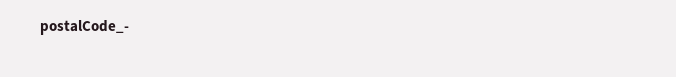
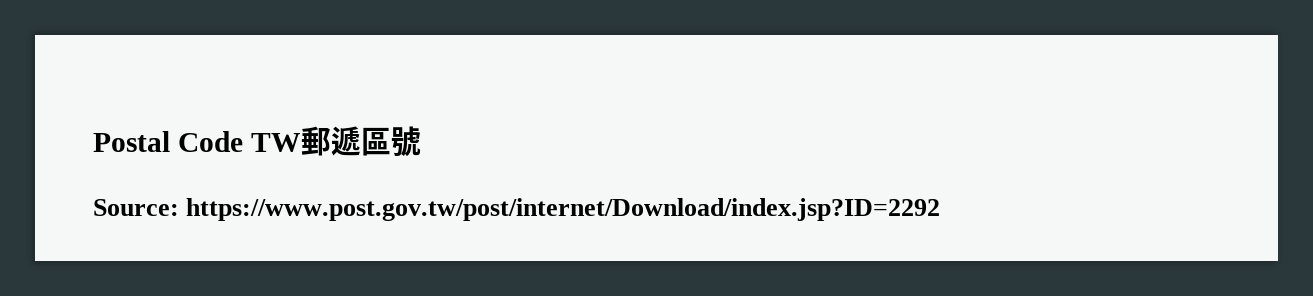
- postalCode_-
+ Postal Code TW郵遞區號
+ Source: https://www.post.gov.tw/post/internet/Download/index.jsp?ID=2292

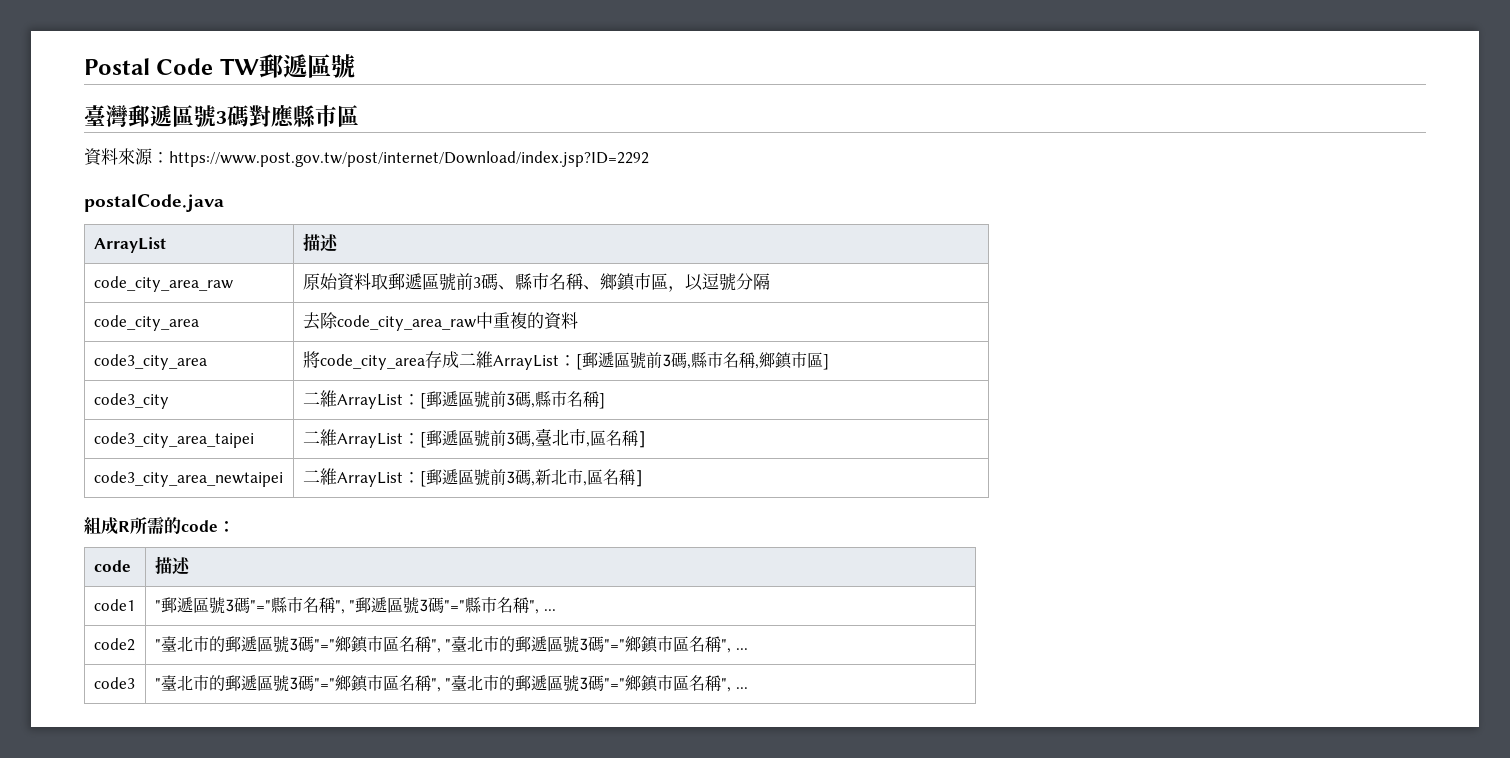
- Source: https://www.post.gov.tw/post/internet/Download/index.jsp?ID=2292
+ 臺灣郵遞區號3碼對應縣市區
+ 資料來源：https://www.post.gov.tw/post/internet/Download/index.jsp?ID=2292
+ postalCode.java
+ ArrayList | 描述
+ code_city_area_raw | 原始資料取郵遞區號前3碼、縣市名稱、鄉鎮市區，以逗號分隔
+ code_city_area | 去除code_city_area_raw中重複的資料
+ code3_city_area | 將code_city_area存成二維ArrayList：[郵遞區號前3碼,縣市名稱,鄉鎮市區]
+ code3_city | 二維ArrayList：[郵遞區號前3碼,縣市名稱]
+ code3_city_area_taipei | 二維ArrayList：[郵遞區號前3碼,臺北市,區名稱]
+ code3_city_area_newtaipei | 二維ArrayList：[郵遞區號前3碼,新北市,區名稱]
+ 組成R所需的code：
+ code | 描述
+ code1 | "郵遞區號3碼"="縣市名稱", "郵遞區號3碼"="縣市名稱", ...
+ code2 | "臺北市的郵遞區號3碼"="鄉鎮市區名稱", "臺北市的郵遞區號3碼"="鄉鎮市區名稱", ...
+ code3 | "臺北市的郵遞區號3碼"="鄉鎮市區名稱", "臺北市的郵遞區號3碼"="鄉鎮市區名稱", ...

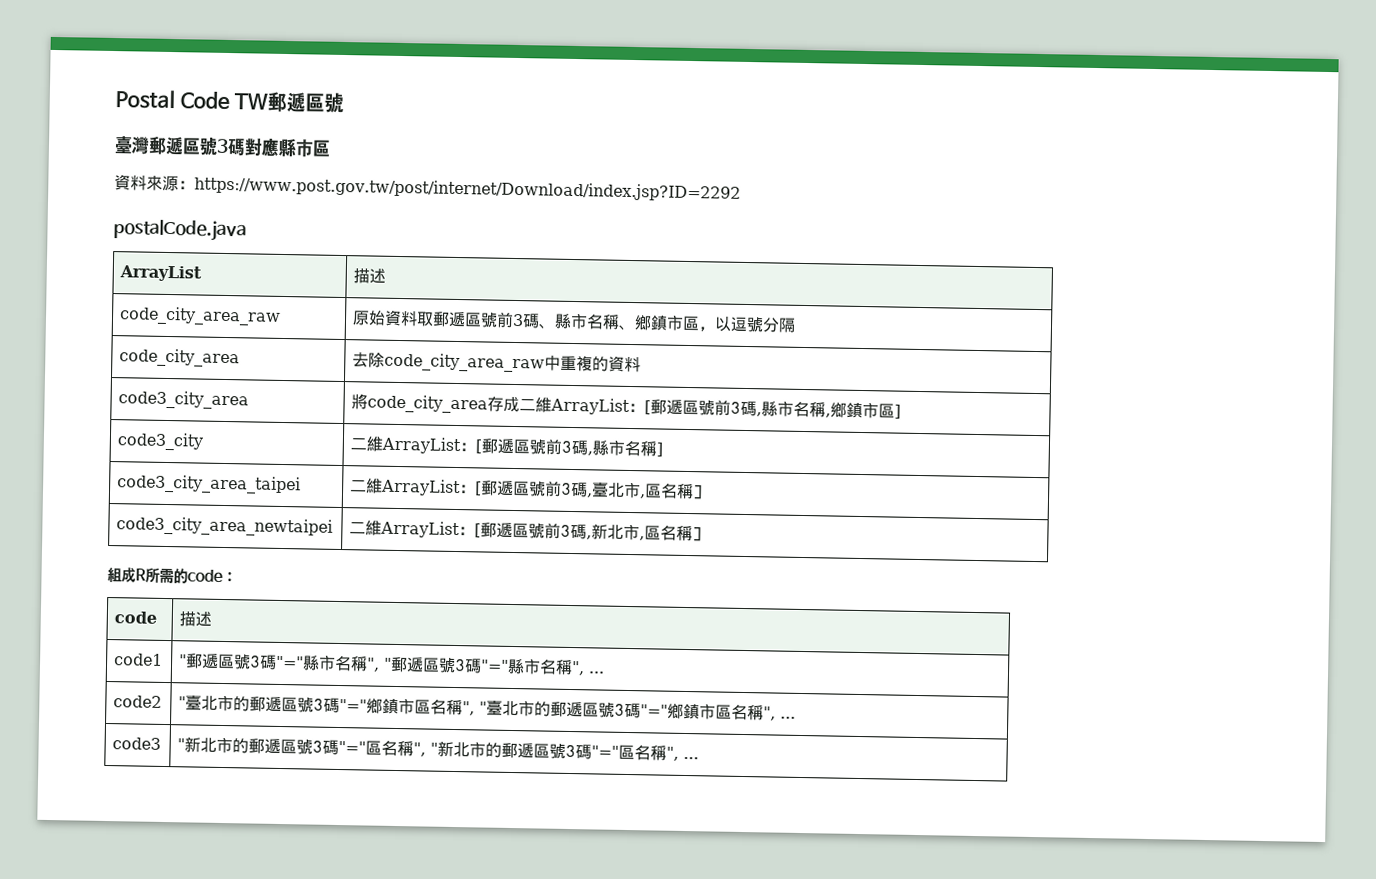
- code3 | "臺北市的郵遞區號3碼"="鄉鎮市區名稱", "臺北市的郵遞區號3碼"="鄉鎮市區名稱", ...
+ code3 | "新北市的郵遞區號3碼"="區名稱", "新北市的郵遞區號3碼"="區名稱", ...

